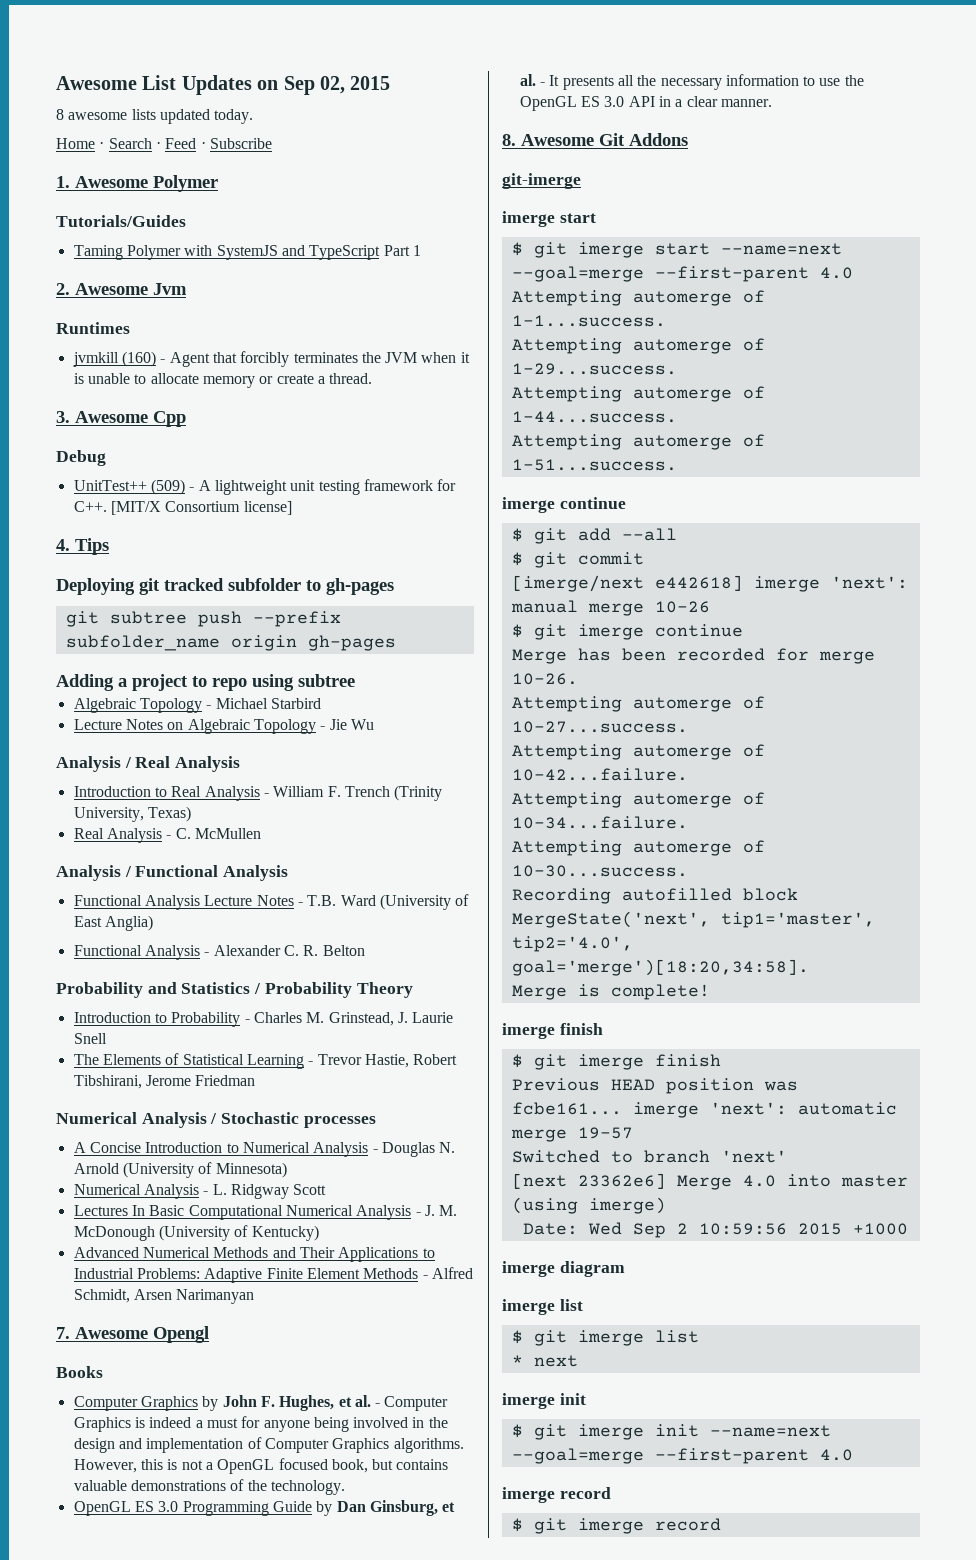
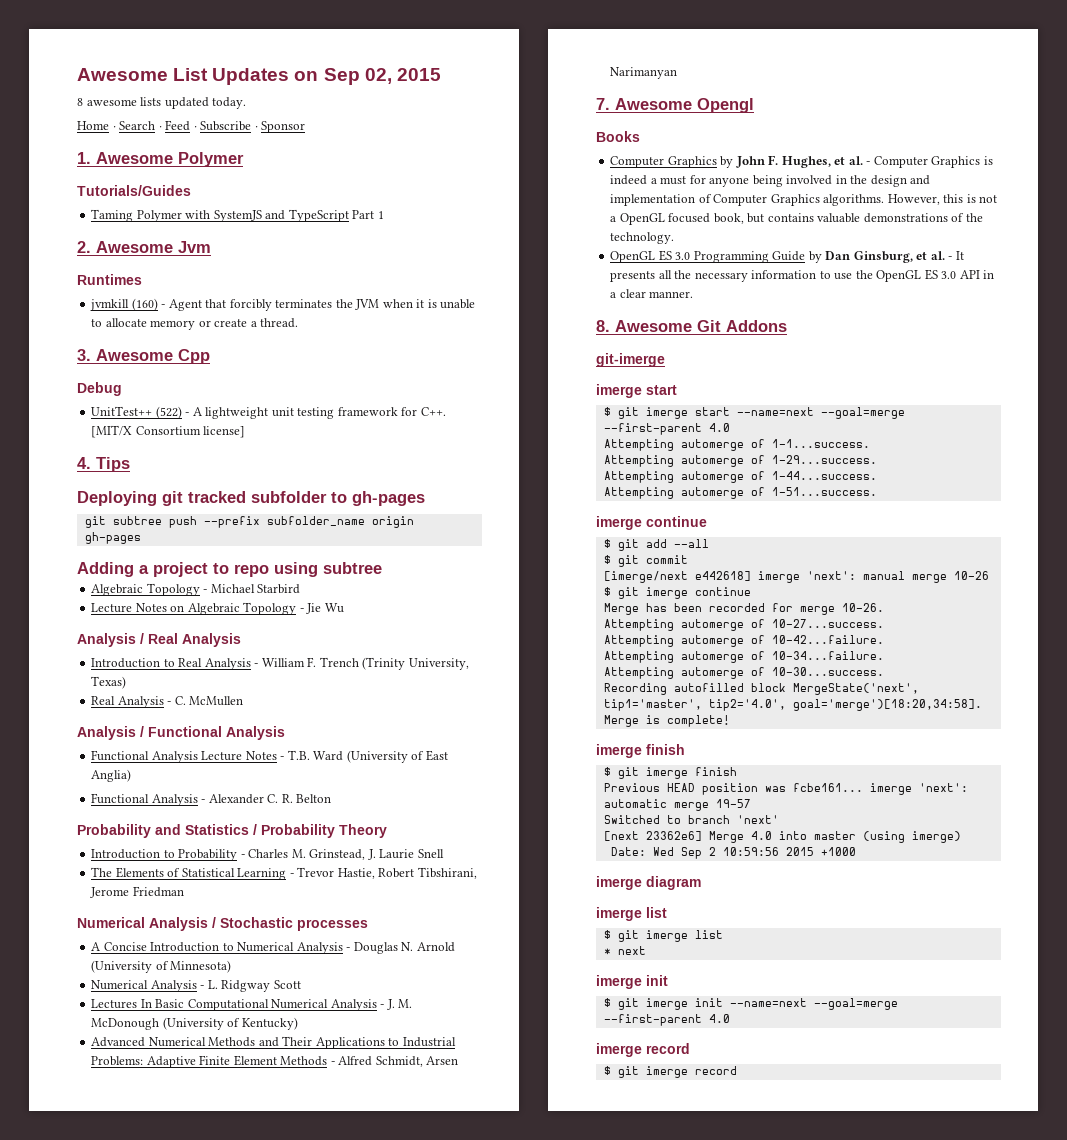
- Home · Search · Feed · Subscribe
+ Home · Search · Feed · Subscribe · Sponsor
- UnitTest++ (509) - A lightweight unit testing framework for C++. [MIT/X Consortium license]
+ UnitTest++ (522) - A lightweight unit testing framework for C++. [MIT/X Consortium license]

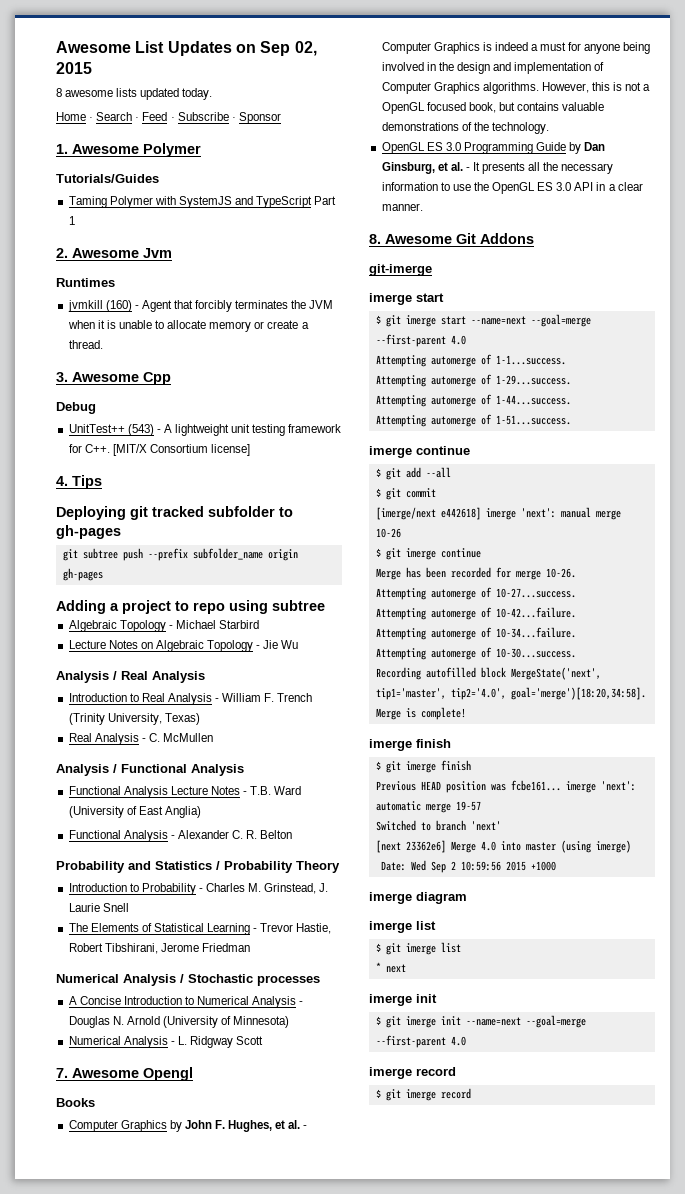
- UnitTest++ (522) - A lightweight unit testing framework for C++. [MIT/X Consortium license]
+ UnitTest++ (543) - A lightweight unit testing framework for C++. [MIT/X Consortium license]
- Lectures In Basic Computational Numerical Analysis - J. M. McDonough (University of Kentucky)
- Advanced Numerical Methods and Their Applications to Industrial Problems: Adaptive Finite Element Methods - Alfred Schmidt, Arsen Narimanyan

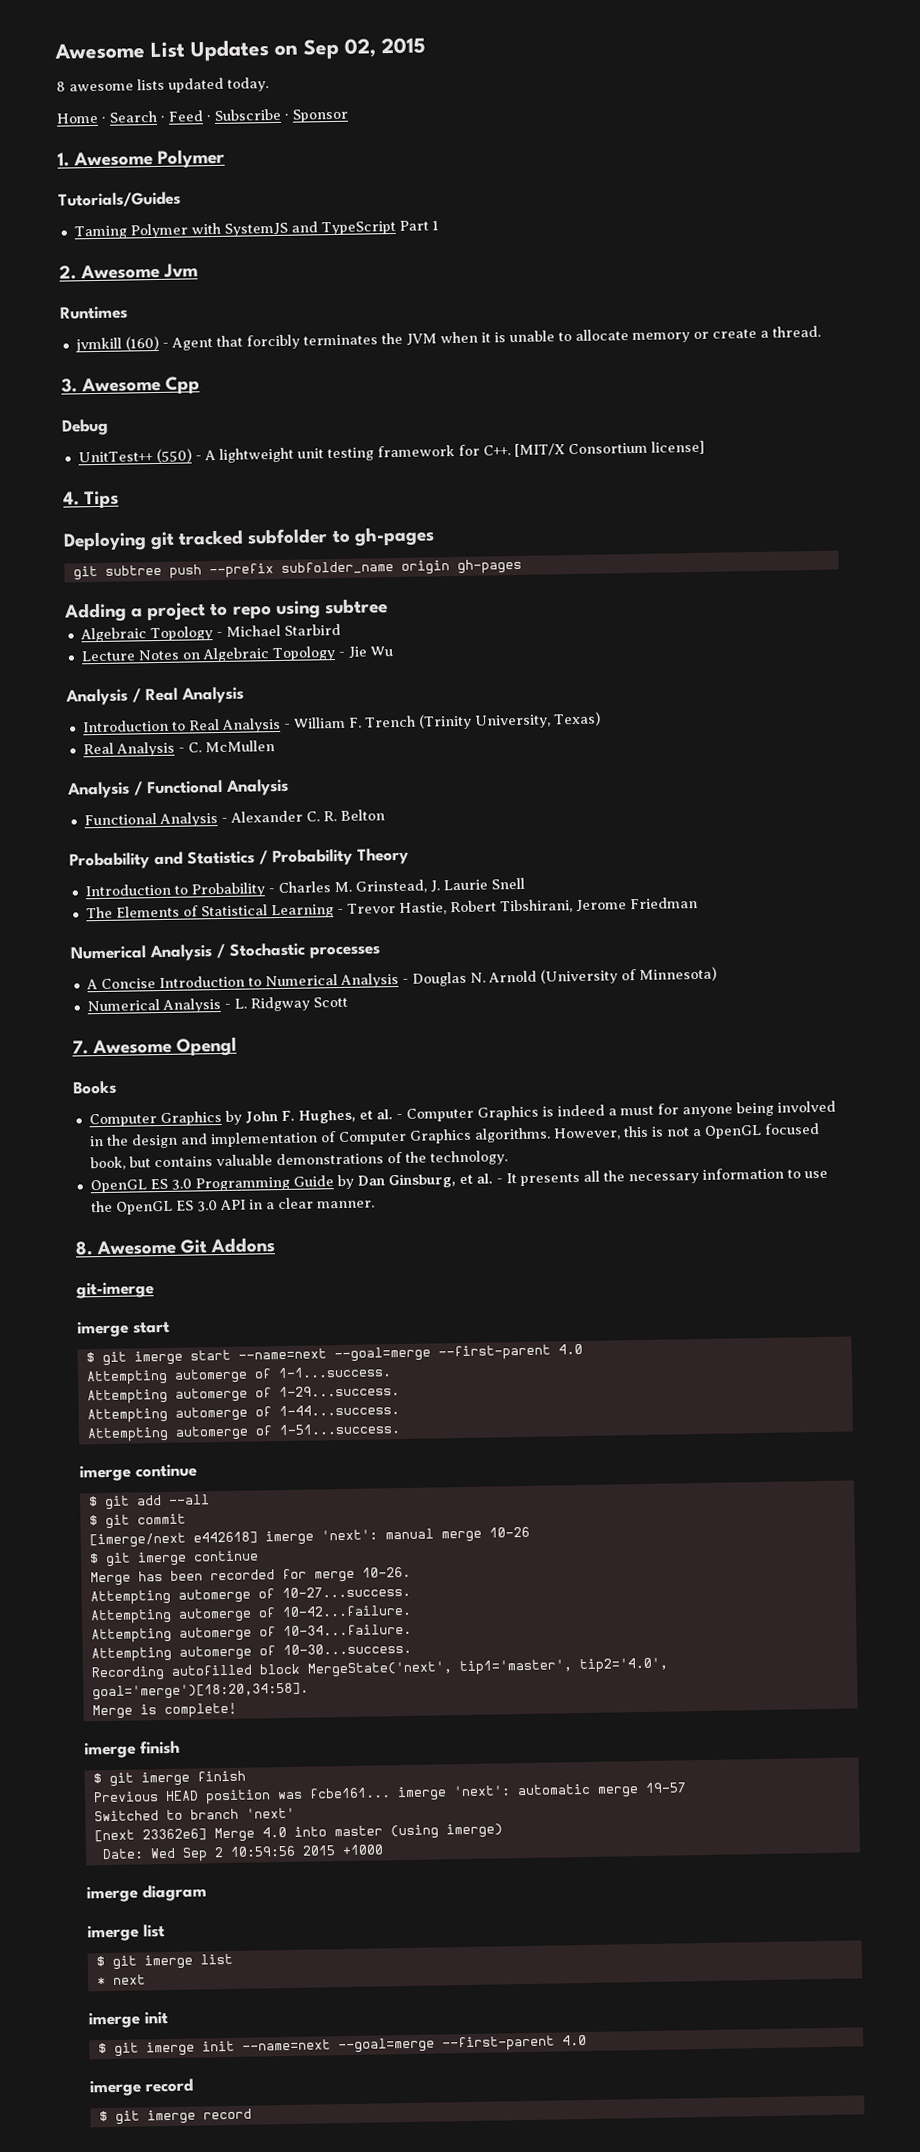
- UnitTest++ (543) - A lightweight unit testing framework for C++. [MIT/X Consortium license]
+ UnitTest++ (550) - A lightweight unit testing framework for C++. [MIT/X Consortium license]
- Functional Analysis Lecture Notes - T.B. Ward (University of East Anglia)

